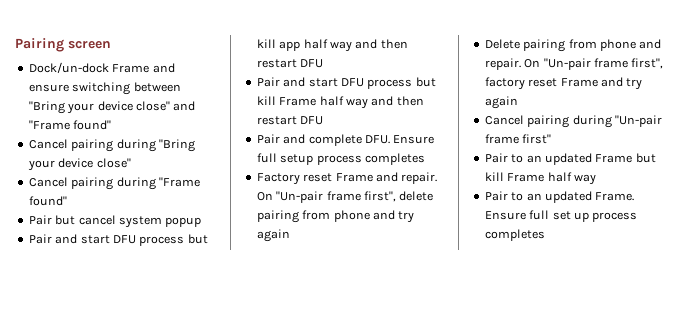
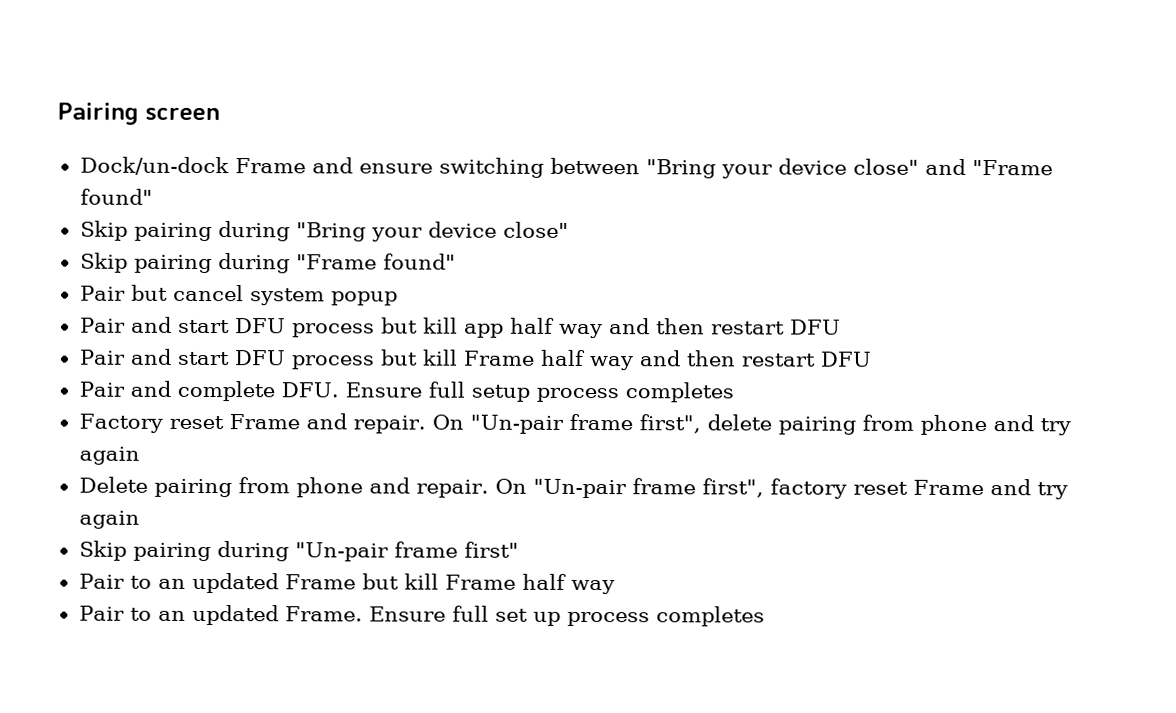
- Cancel pairing during "Bring your device close"
+ Skip pairing during "Bring your device close"
- Cancel pairing during "Frame found"
+ Skip pairing during "Frame found"
- Cancel pairing during "Un-pair frame first"
+ Skip pairing during "Un-pair frame first"

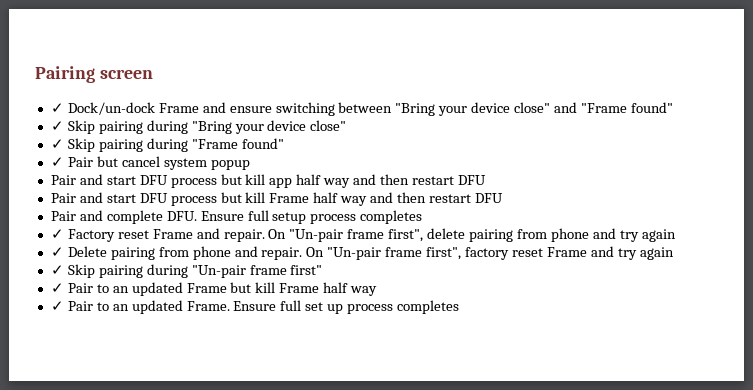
- Dock/un-dock Frame and ensure switching between "Bring your device close" and "Frame found"
+ ✓ Dock/un-dock Frame and ensure switching between "Bring your device close" and "Frame found"
- Skip pairing during "Bring your device close"
+ ✓ Skip pairing during "Bring your device close"
- Skip pairing during "Frame found"
+ ✓ Skip pairing during "Frame found"
- Pair but cancel system popup
+ ✓ Pair but cancel system popup
- Factory reset Frame and repair.
+ ✓ Factory reset Frame and repair.
- Delete pairing from phone and repair.
+ ✓ Delete pairing from phone and repair.
- Skip pairing during "Un-pair frame first"
+ ✓ Skip pairing during "Un-pair frame first"
- Pair to an updated Frame but kill Frame half way
+ ✓ Pair to an updated Frame but kill Frame half way
- Pair to an updated Frame.
+ ✓ Pair to an updated Frame.

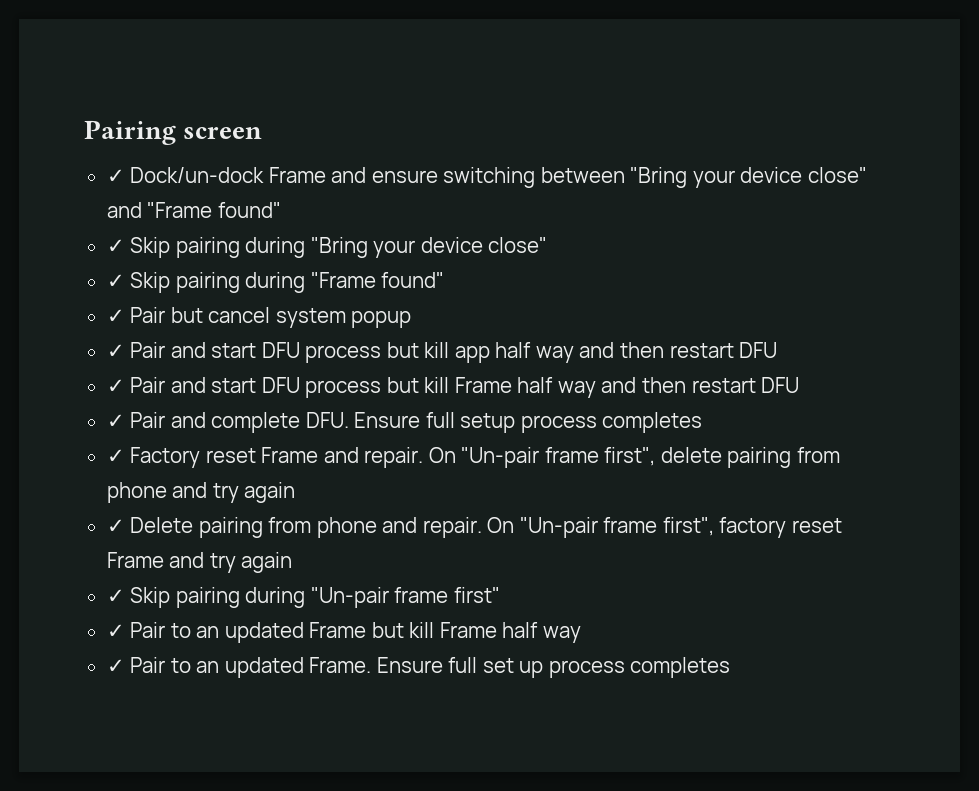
- Pair and start DFU process but kill app half way and then restart DFU
+ ✓ Pair and start DFU process but kill app half way and then restart DFU
- Pair and start DFU process but kill Frame half way and then restart DFU
+ ✓ Pair and start DFU process but kill Frame half way and then restart DFU
- Pair and complete DFU. Ensure full setup process completes
+ ✓ Pair and complete DFU. Ensure full setup process completes

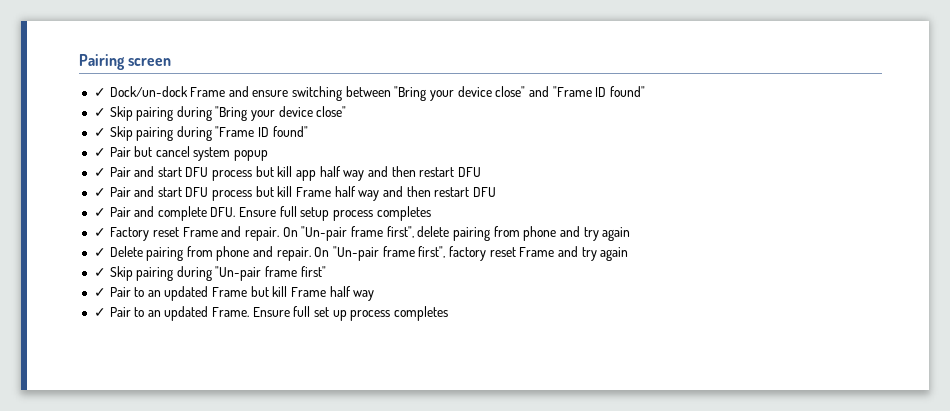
- ✓ Dock/un-dock Frame and ensure switching between "Bring your device close" and "Frame found"
+ ✓ Dock/un-dock Frame and ensure switching between "Bring your device close" and "Frame ID found"
- ✓ Skip pairing during "Frame found"
+ ✓ Skip pairing during "Frame ID found"

